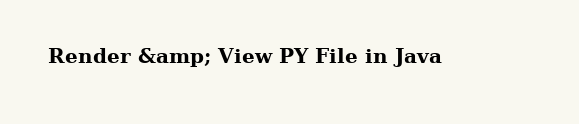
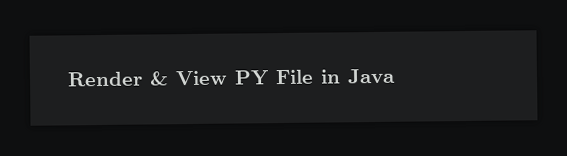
- Render &amp; View PY File in Java
+ Render & View PY File in Java

